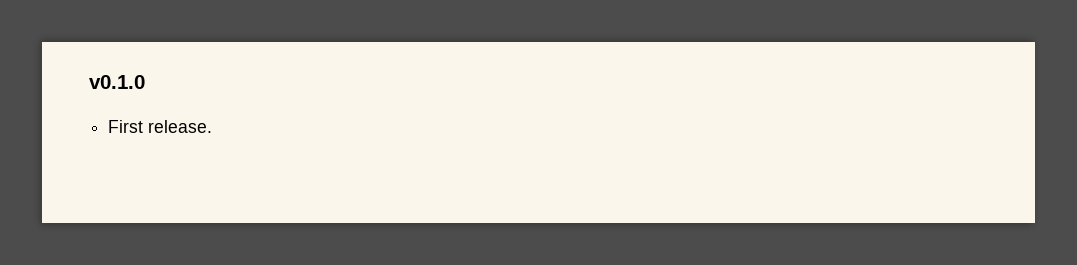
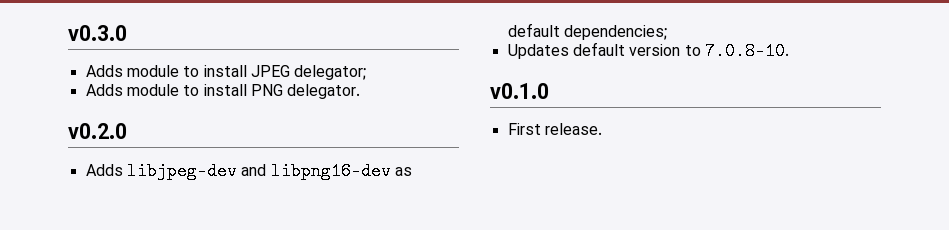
+ v0.3.0
+ Adds module to install JPEG delegator;
+ Adds module to install PNG delegator.
+ v0.2.0
+ Adds libjpeg-dev and libpng16-dev as default dependencies;
+ Updates default version to 7.0.8-10.

